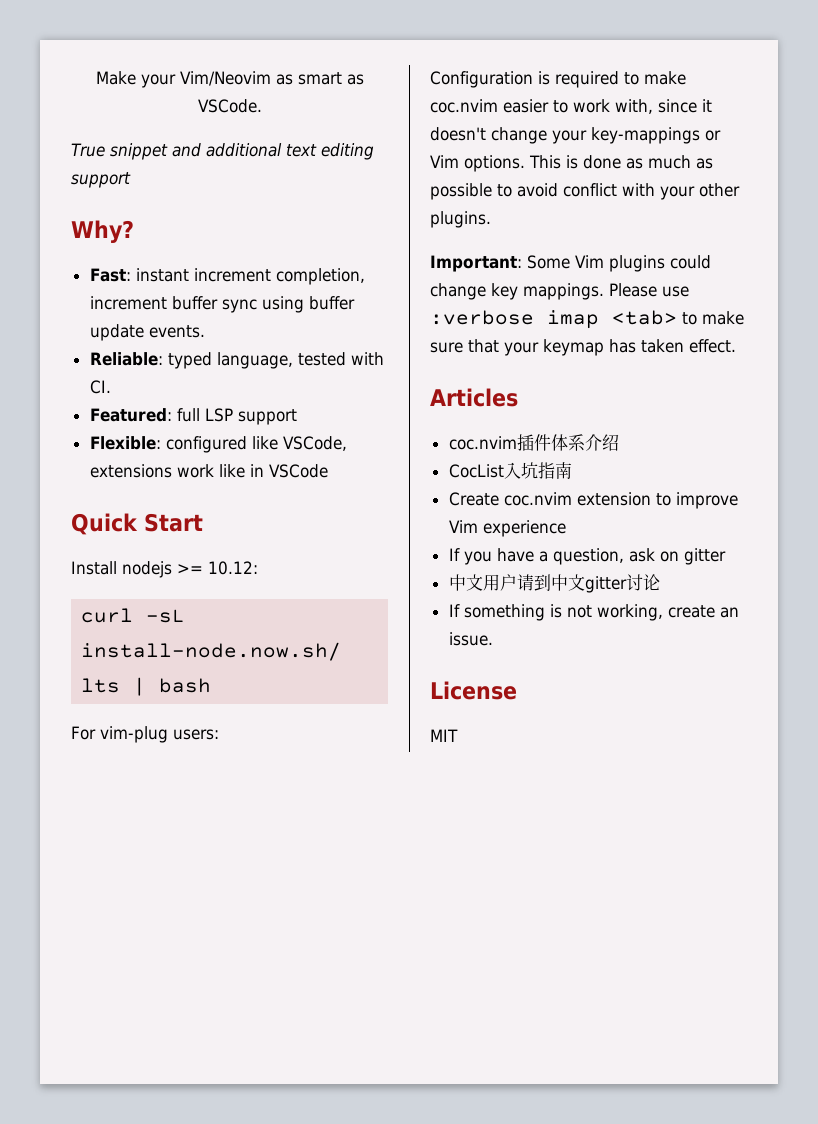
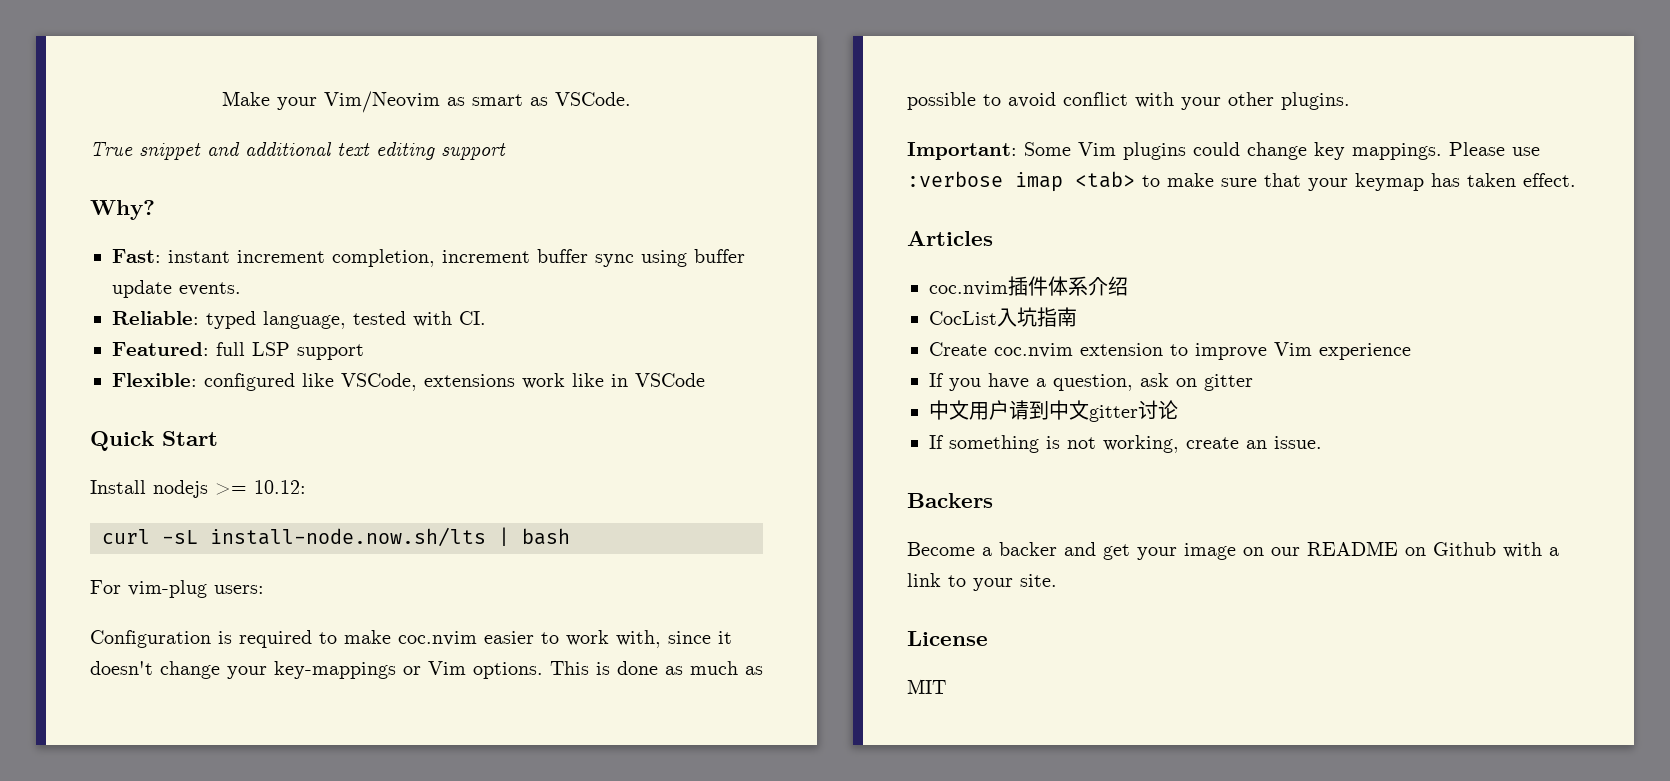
+ Backers
+ Become a backer and get your image on our README on Github with a link to your site.

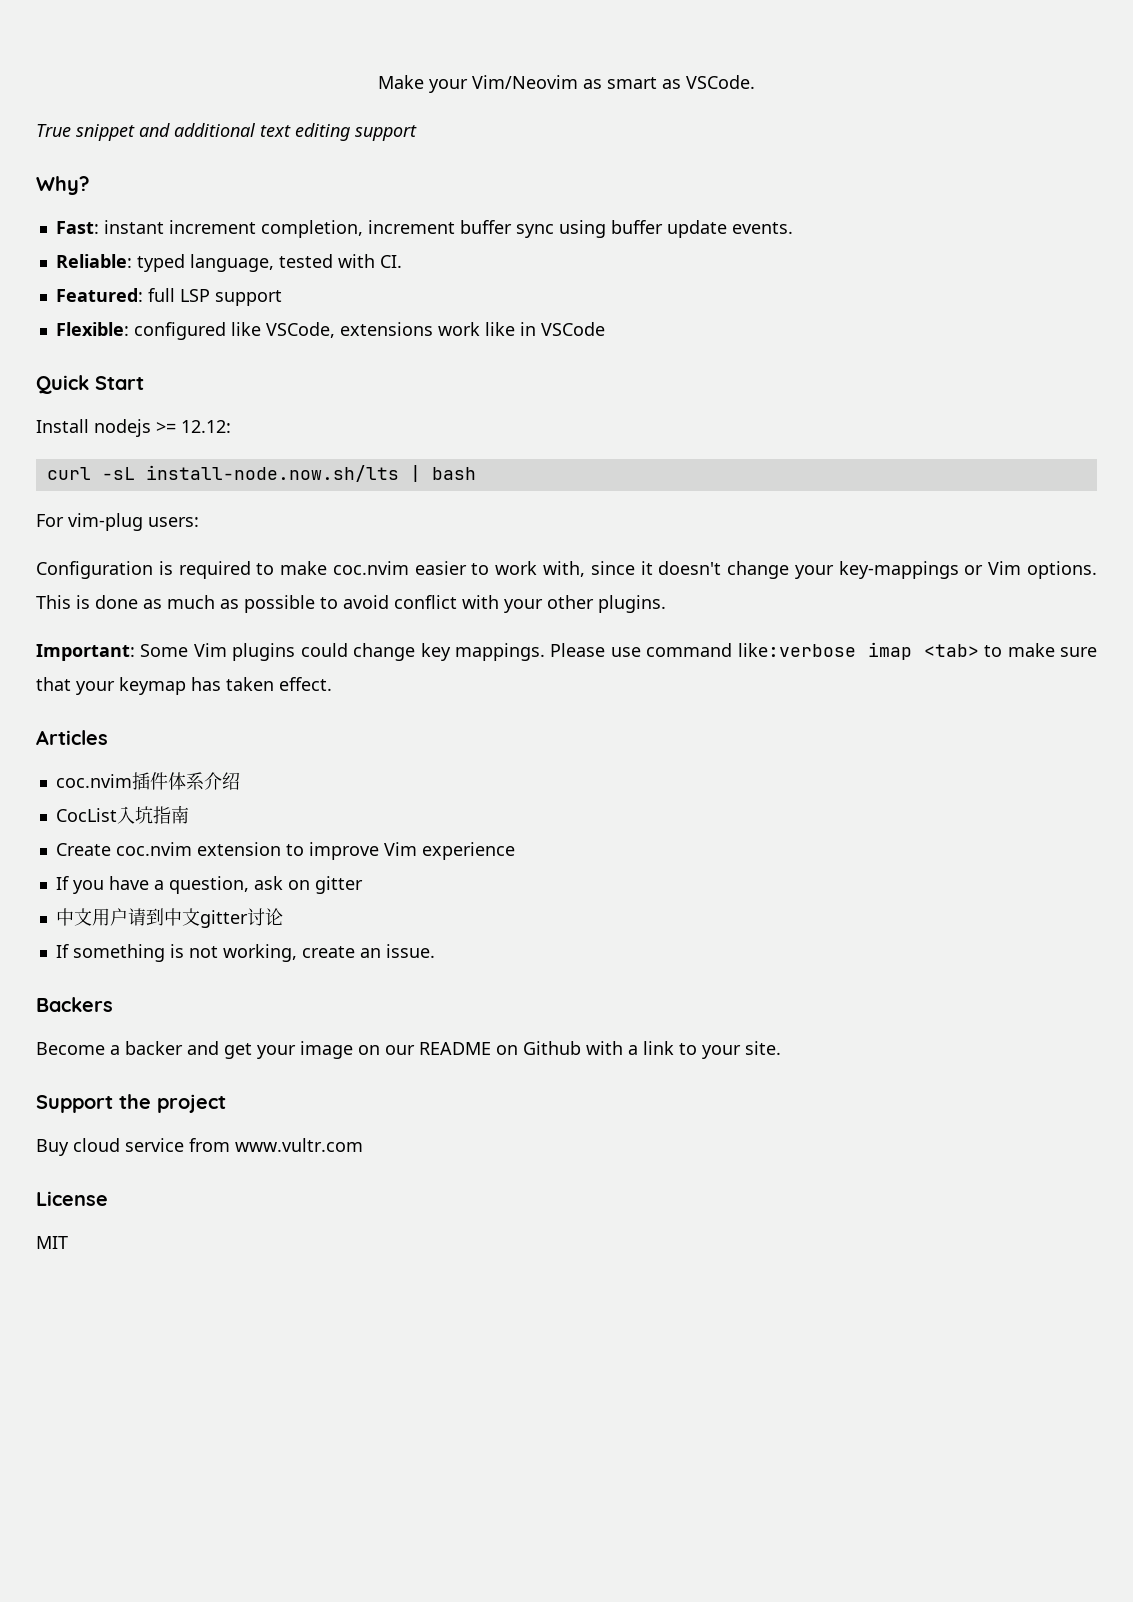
- Install nodejs >= 10.12:
+ Install nodejs >= 12.12:
- Please use :verbose imap <tab> to make sure that your keymap has taken effect.
+ Please use command like:verbose imap <tab> to make sure that your keymap has taken effect.
+ Support the project
+ Buy cloud service from www.vultr.com

